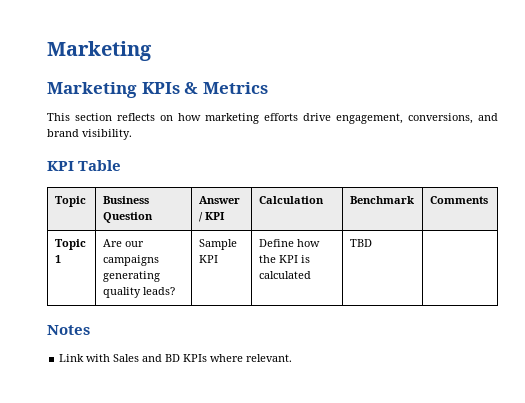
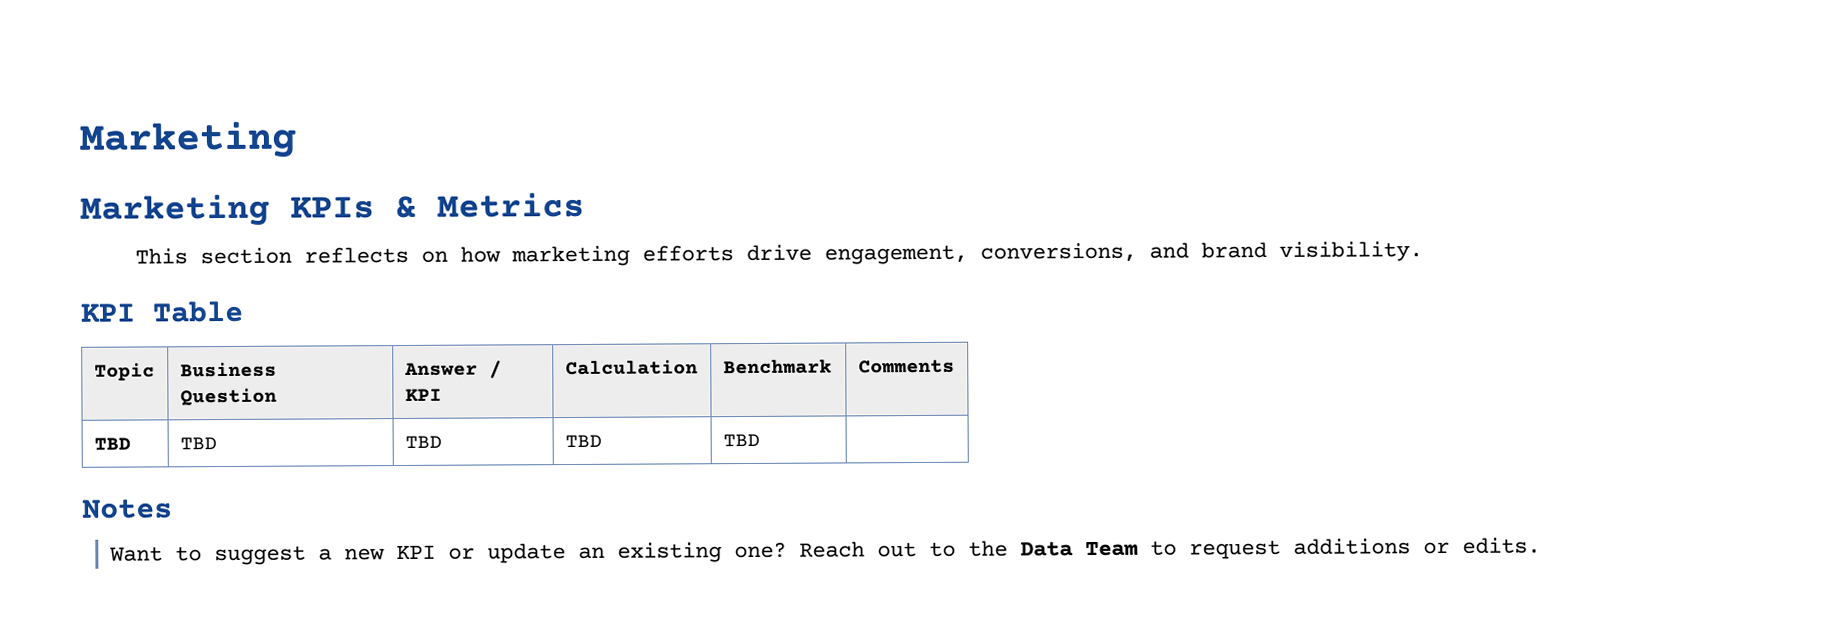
- Topic 1 | Are our campaigns generating quality leads? | Sample KPI | Define how the KPI is calculated | TBD |
+ TBD | TBD | TBD | TBD | TBD |
  Notes
- Link with Sales and BD KPIs where relevant.
+ Want to suggest a new KPI or update an existing one? Reach out to the Data Team to request additions or edits.

